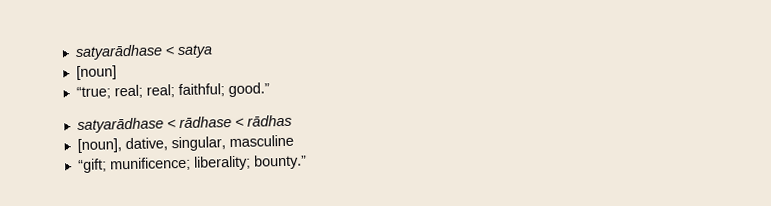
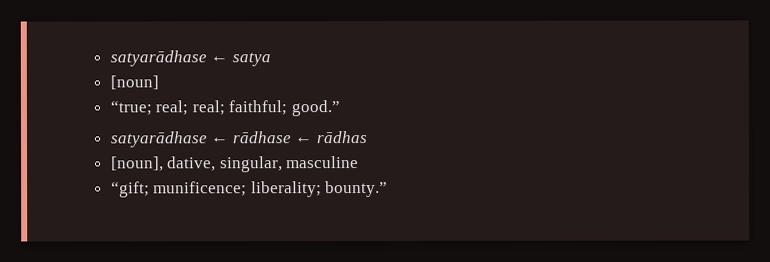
- satyarādhase < satya
+ satyarādhase ← satya
- satyarādhase < rādhase < rādhas
+ satyarādhase ← rādhase ← rādhas

